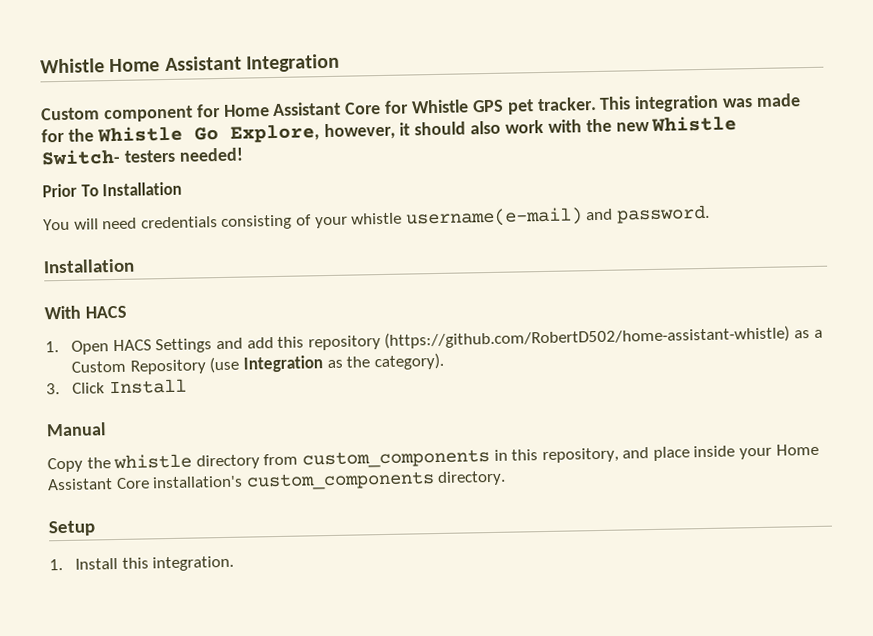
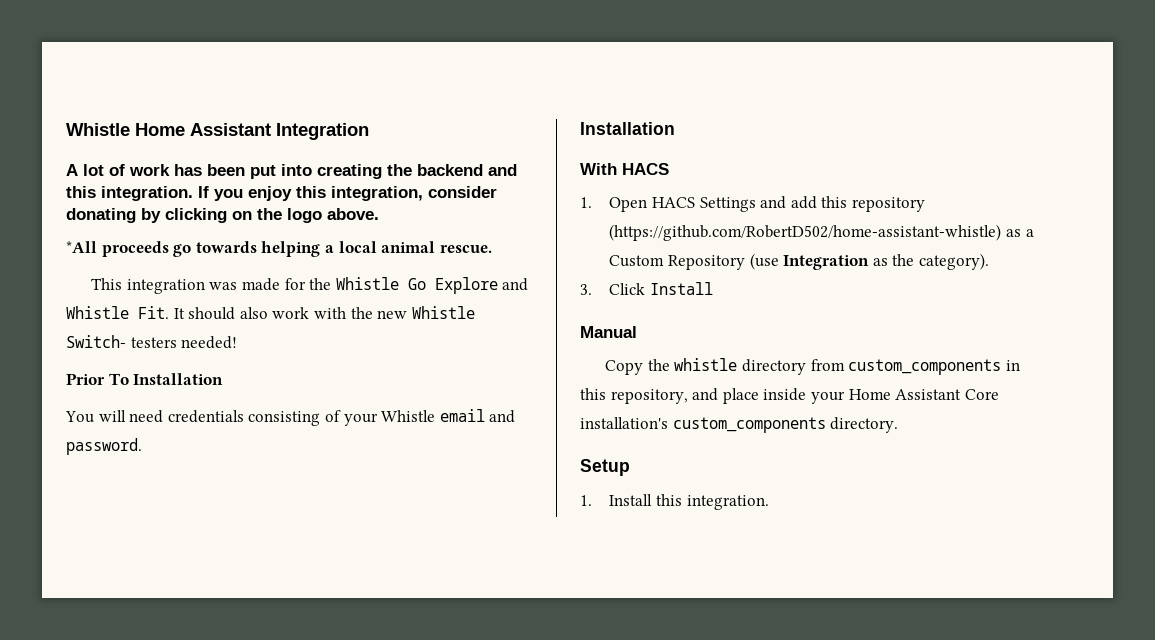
- Custom component for Home Assistant Core for Whistle GPS pet tracker. This integration was made for the Whistle Go Explore, however, it should also work with the new Whistle Switch- testers needed!
+ A lot of work has been put into creating the backend and this integration. If you enjoy this integration, consider donating by clicking on the logo above.
+ *All proceeds go towards helping a local animal rescue.
+ This integration was made for the Whistle Go Explore and Whistle Fit. It should also work with the new Whistle Switch- testers needed!
- You will need credentials consisting of your whistle username(e-mail) and password.
+ You will need credentials consisting of your Whistle email and password.

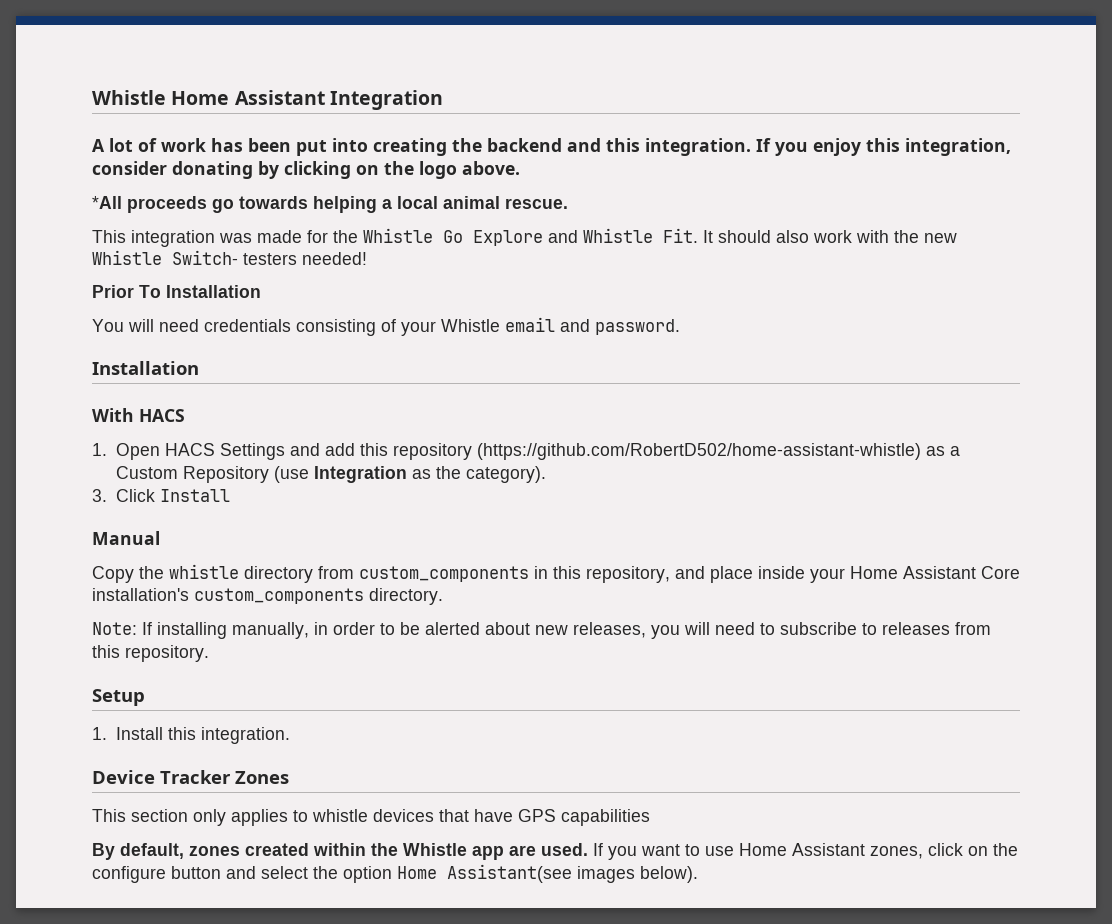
+ Note: If installing manually, in order to be alerted about new releases, you will need to subscribe to releases from this repository.
+ Device Tracker Zones
+ This section only applies to whistle devices that have GPS capabilities
+ By default, zones created within the Whistle app are used. If you want to use Home Assistant zones, click on the configure button and select the option Home Assistant(see images below).

